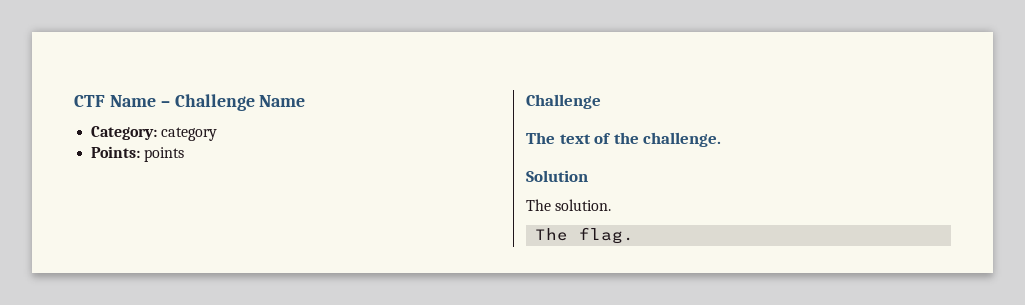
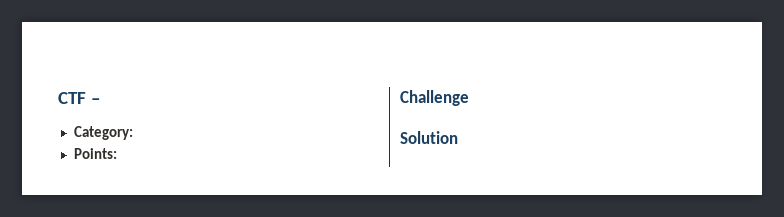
- CTF Name – Challenge Name
+ CTF –
- Category: category
+ Category:
- Points: points
+ Points:
- The text of the challenge.
  Solution
- The solution.
- The flag.

